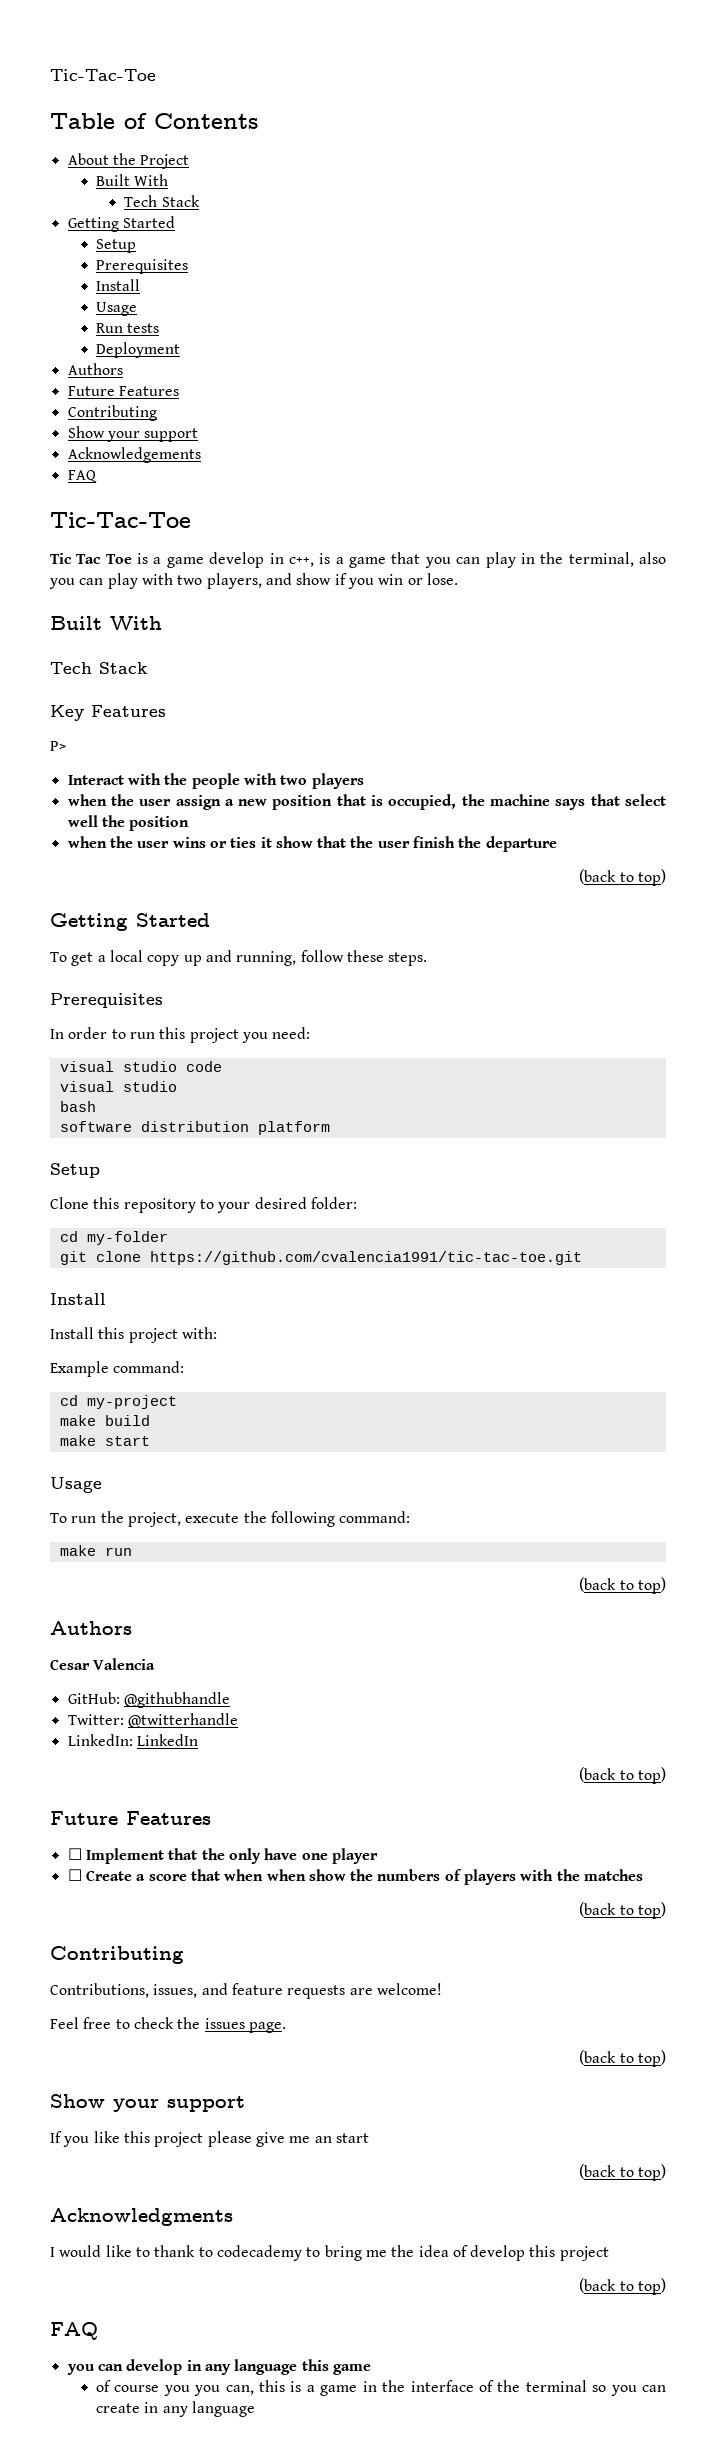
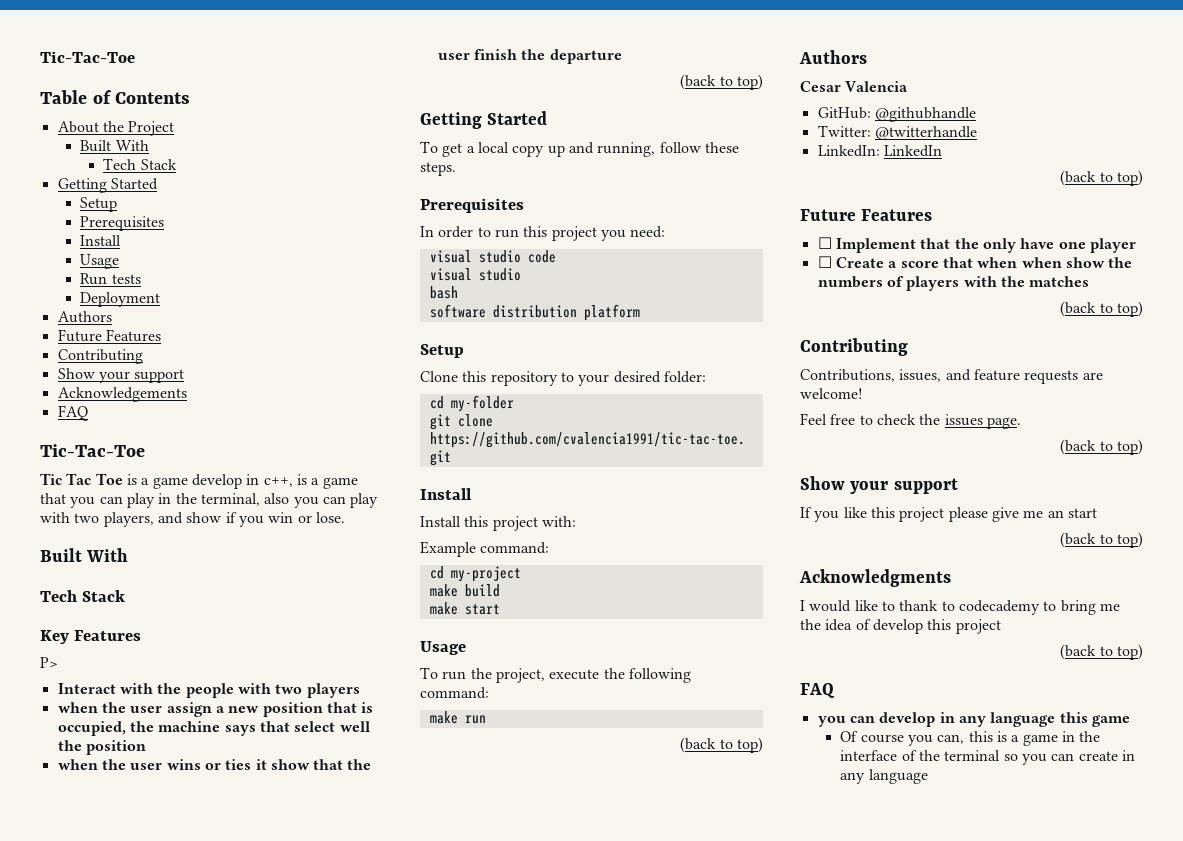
- of course you you can, this is a game in the interface of the terminal so you can create in any language
+ Of course you can, this is a game in the interface of the terminal so you can create in any language

